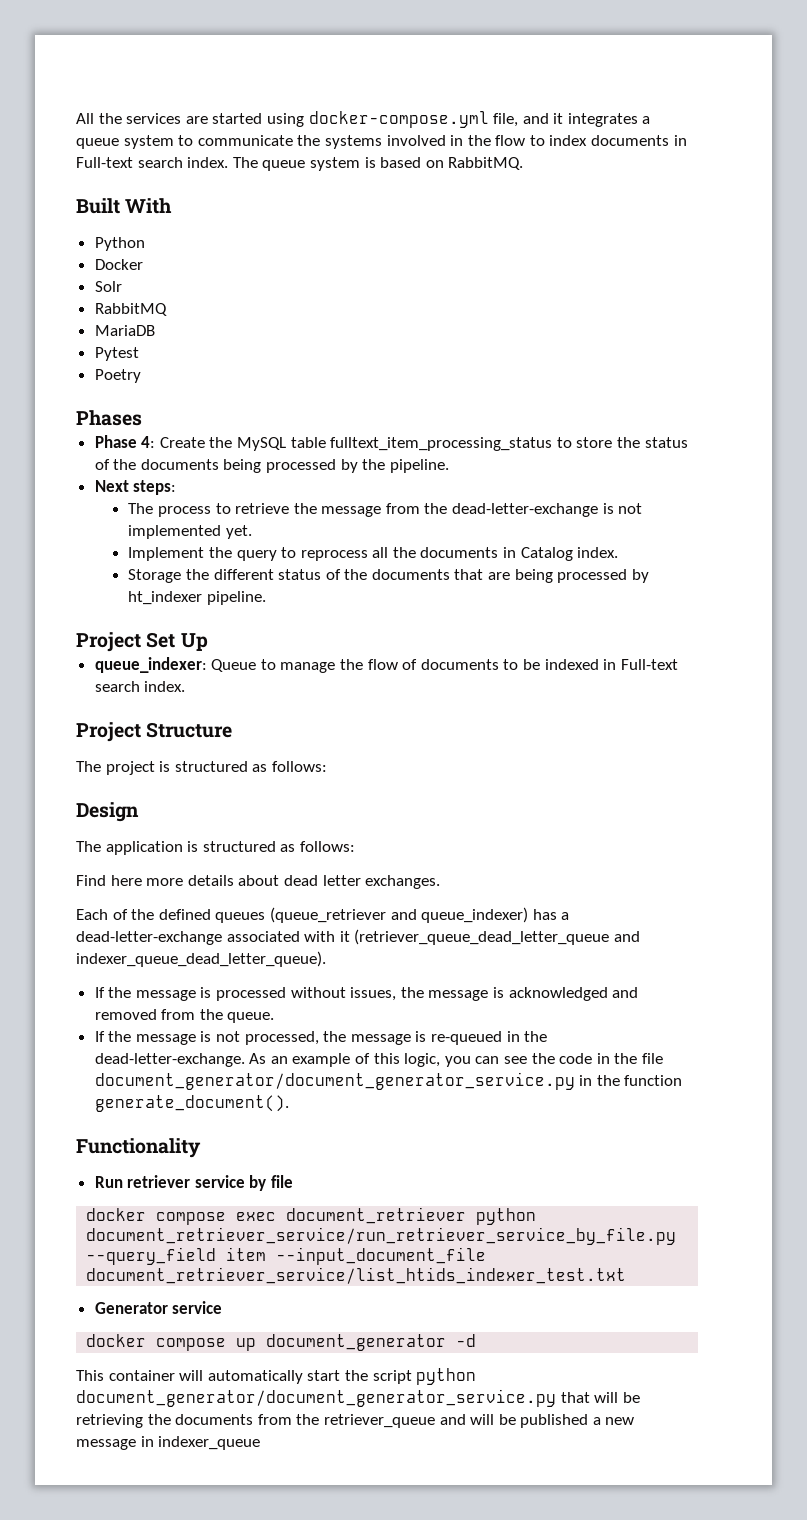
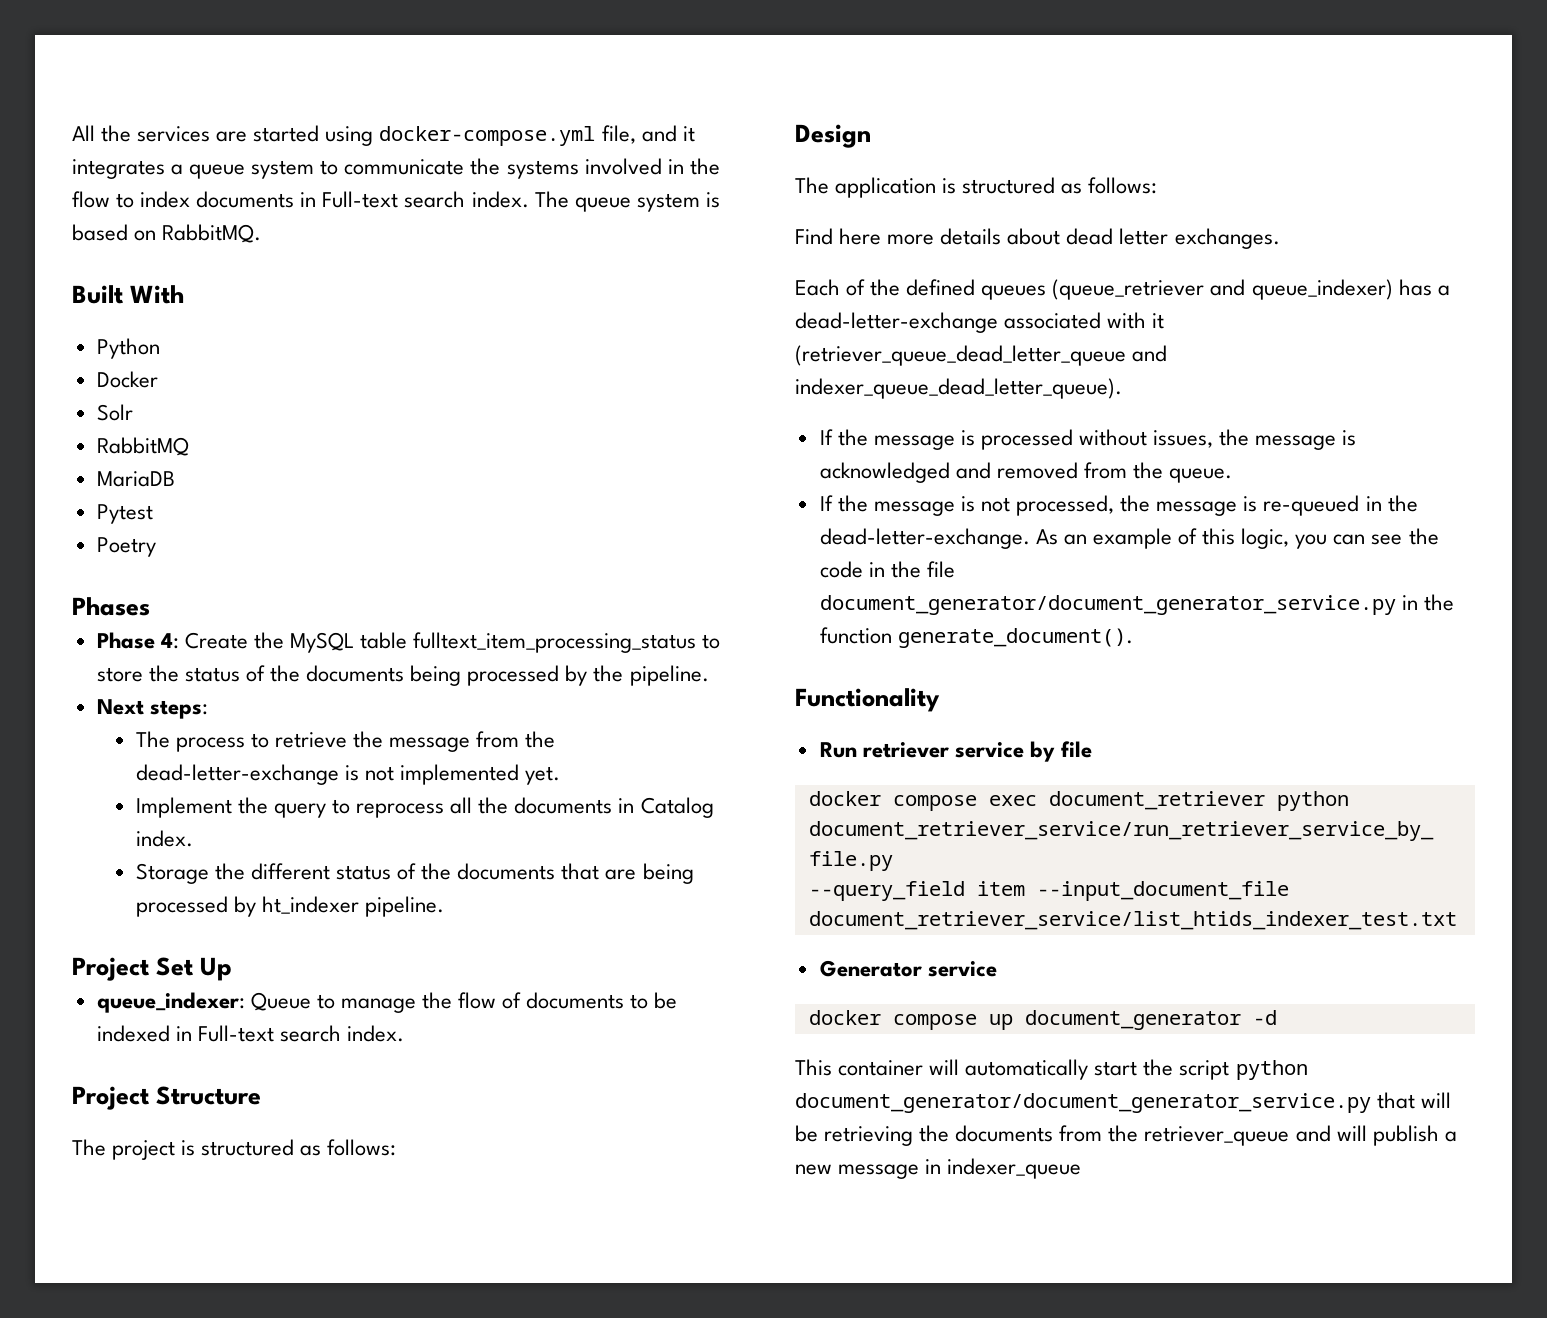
- This container will automatically start the script python document_generator/document_generator_service.py that will be retrieving the documents from the retriever_queue and will be published a new message in indexer_queue
+ This container will automatically start the script python document_generator/document_generator_service.py that will be retrieving the documents from the retriever_queue and will publish a new message in indexer_queue

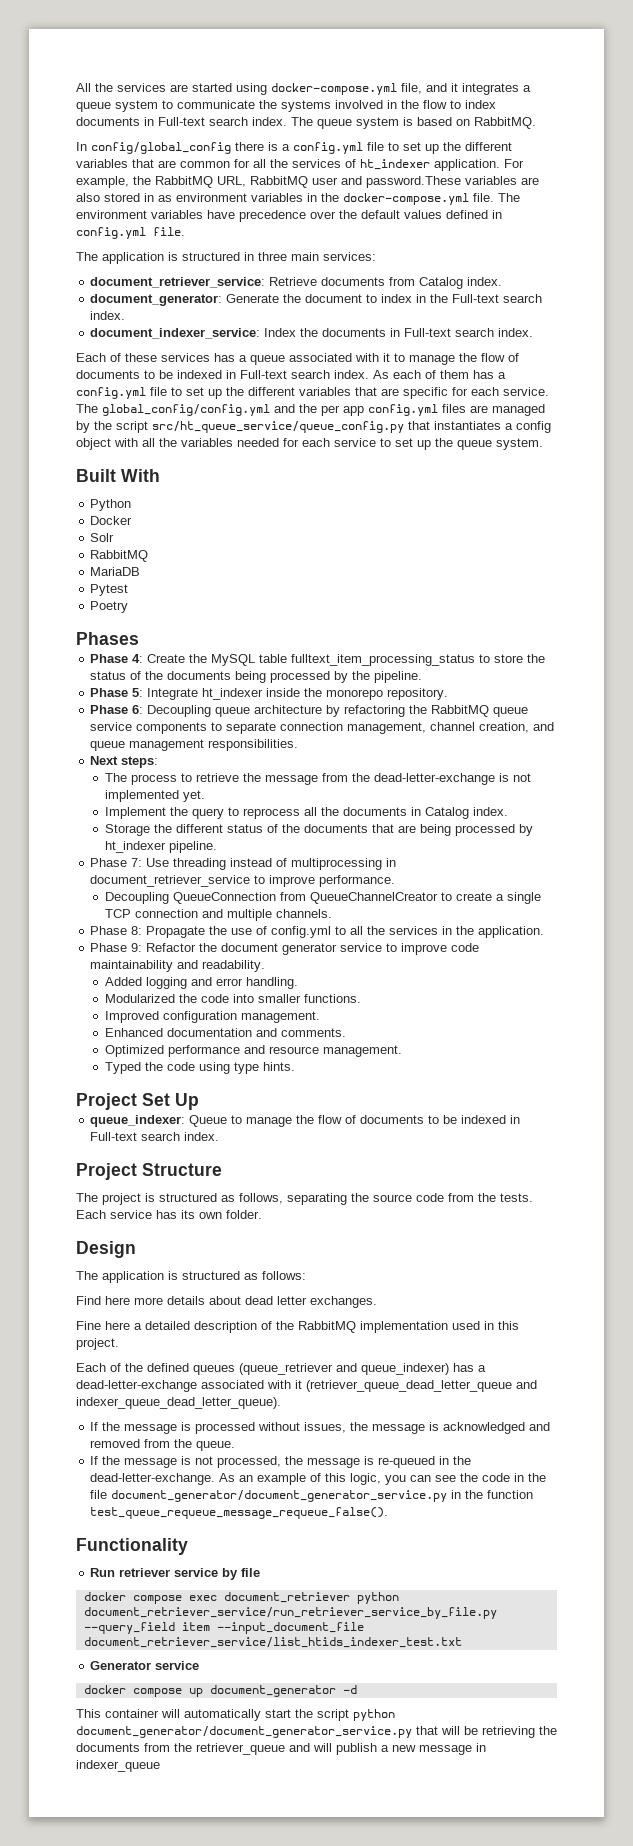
+ In config/global_config there is a config.yml file to set up the different variables that are common for all the services of ht_indexer application. For example, the RabbitMQ URL, RabbitMQ user and password.These variables are also stored in as environment variables in the docker-compose.yml file. The environment variables have precedence over the default values defined in config.yml file.
+ The application is structured in three main services:
+ document_retriever_service: Retrieve documents from Catalog index.
+ document_generator: Generate the document to index in the Full-text search index.
+ document_indexer_service: Index the documents in Full-text search index.
+ Each of these services has a queue associated with it to manage the flow of documents to be indexed in Full-text search index. As each of them has a config.yml file to set up the different variables that are specific for each service. The global_config/config.yml and the per app config.yml files are managed by the script src/ht_queue_service/queue_config.py that instantiates a config object with all the variables needed for each service to set up the queue system.
+ Phase 5: Integrate ht_indexer inside the monorepo repository.
+ Phase 6: Decoupling queue architecture by refactoring the RabbitMQ queue service components to separate connection management, channel creation, and queue management responsibilities.
+ Phase 7: Use threading instead of multiprocessing in document_retriever_service to improve performance.
+ Decoupling QueueConnection from QueueChannelCreator to create a single TCP connection and multiple channels.
+ Phase 8: Propagate the use of config.yml to all the services in the application.
+ Phase 9: Refactor the document generator service to improve code maintainability and readability.
+ Added logging and error handling.
+ Modularized the code into smaller functions.
+ Improved configuration management.
+ Enhanced documentation and comments.
+ Optimized performance and resource management.
+ Typed the code using type hints.
- The project is structured as follows:
+ The project is structured as follows, separating the source code from the tests. Each service has its own folder.
+ Fine here a detailed description of the RabbitMQ implementation used in this project.
- As an example of this logic, you can see the code in the file document_generator/document_generator_service.py in the function generate_document().
+ As an example of this logic, you can see the code in the file document_generator/document_generator_service.py in the function test_queue_requeue_message_requeue_false().

